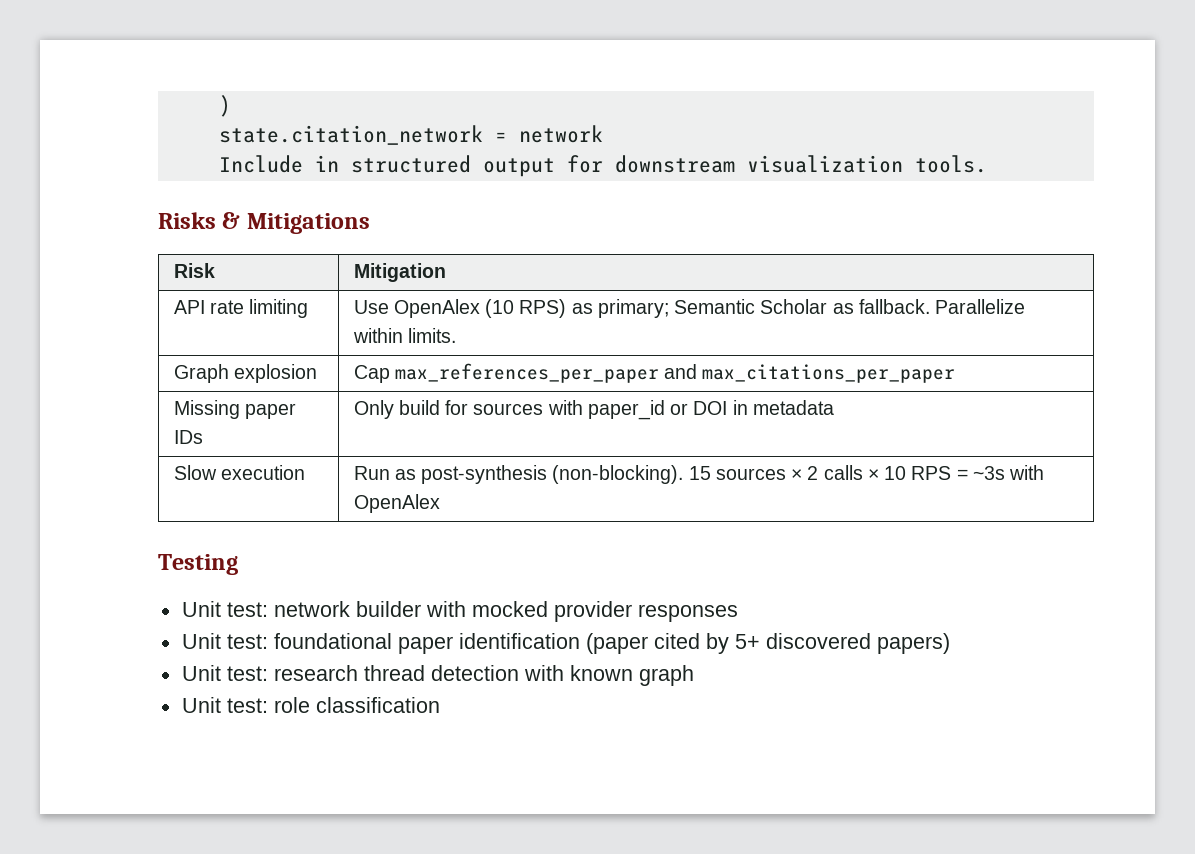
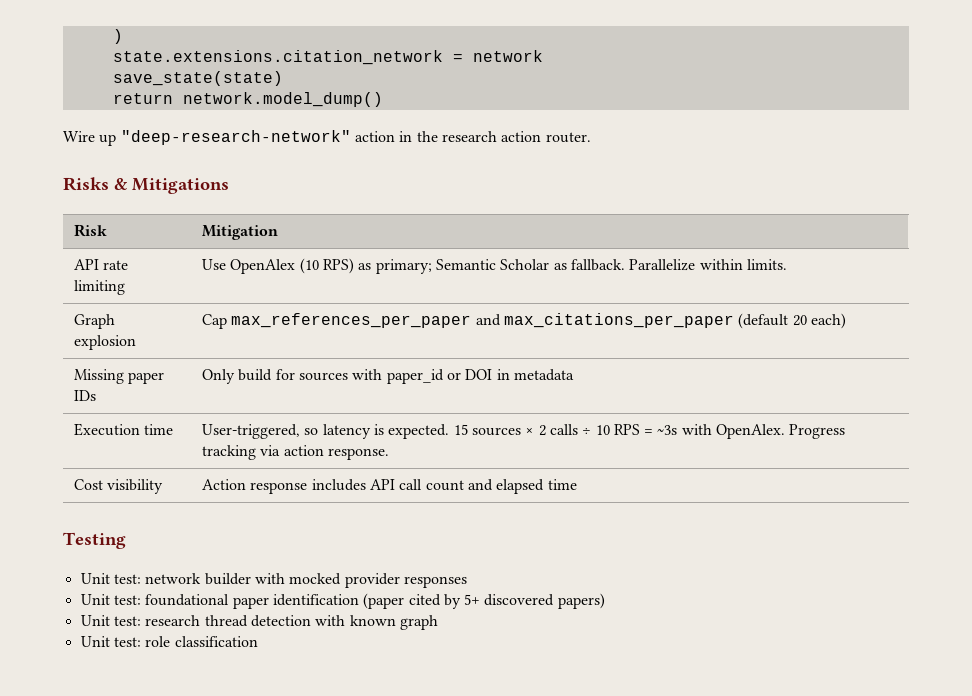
- state.citation_network = network
+ state.extensions.citation_network = network
- Include in structured output for downstream visualization tools.
+ save_state(state)
+ return network.model_dump()
+ Wire up "deep-research-network" action in the research action router.
- Graph explosion | Cap max_references_per_paper and max_citations_per_paper
+ Graph explosion | Cap max_references_per_paper and max_citations_per_paper (default 20 each)
- Slow execution | Run as post-synthesis (non-blocking). 15 sources × 2 calls × 10 RPS = ~3s with OpenAlex
+ Execution time | User-triggered, so latency is expected. 15 sources × 2 calls ÷ 10 RPS = ~3s with OpenAlex. Progress tracking via action response.
+ Cost visibility | Action response includes API call count and elapsed time

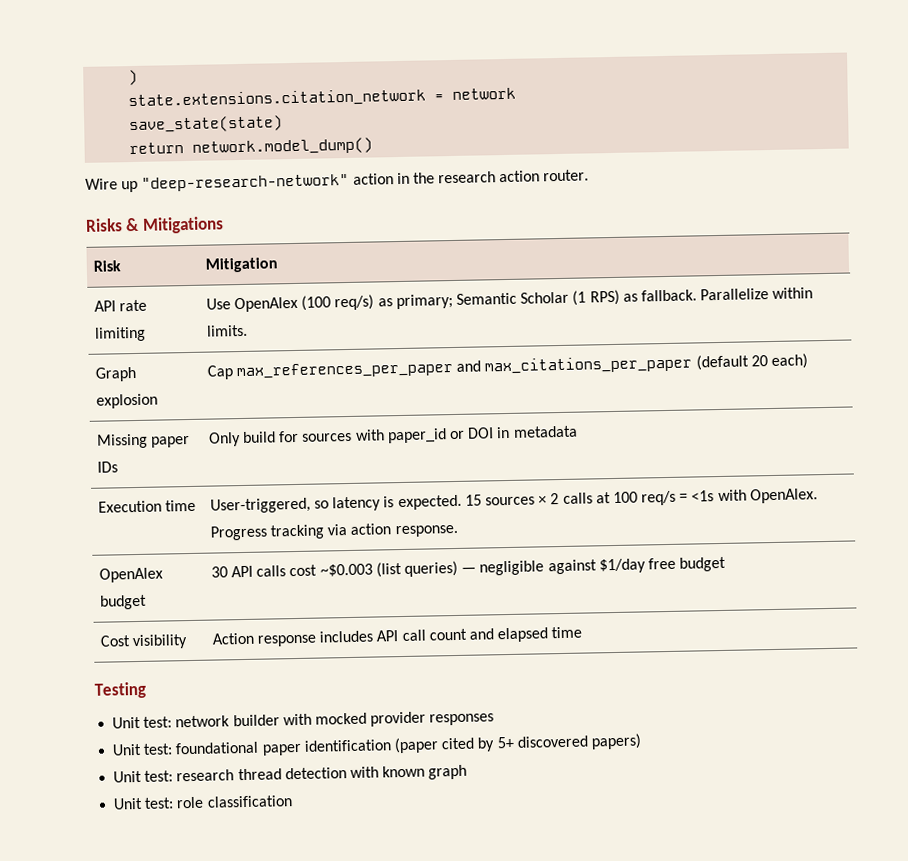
- API rate limiting | Use OpenAlex (10 RPS) as primary; Semantic Scholar as fallback. Parallelize within limits.
+ API rate limiting | Use OpenAlex (100 req/s) as primary; Semantic Scholar (1 RPS) as fallback. Parallelize within limits.
- Execution time | User-triggered, so latency is expected. 15 sources × 2 calls ÷ 10 RPS = ~3s with OpenAlex. Progress tracking via action response.
+ Execution time | User-triggered, so latency is expected. 15 sources × 2 calls at 100 req/s = <1s with OpenAlex. Progress tracking via action response.
+ OpenAlex budget | 30 API calls cost ~$0.003 (list queries) — negligible against $1/day free budget

